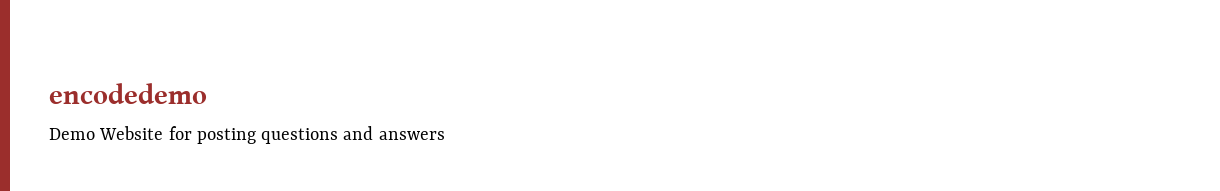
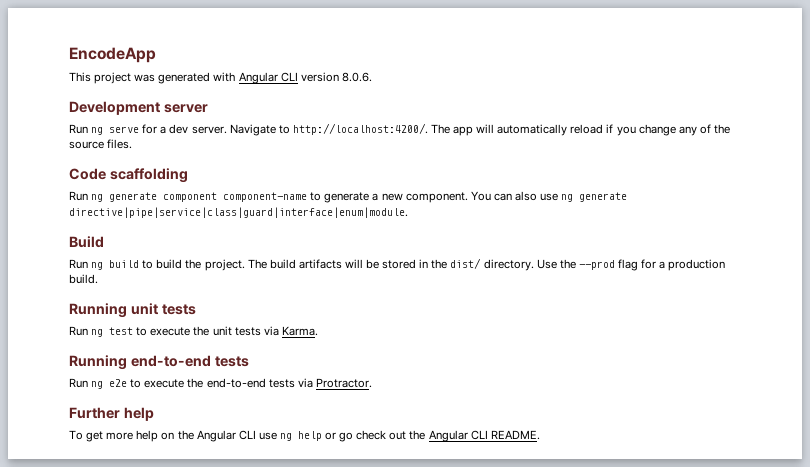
- encodedemo
- Demo Website for posting questions and answers
+ EncodeApp
+ This project was generated with Angular CLI version 8.0.6.
+ Development server
+ Run ng serve for a dev server. Navigate to http://localhost:4200/. The app will automatically reload if you change any of the source files.
+ Code scaffolding
+ Run ng generate component component-name to generate a new component. You can also use ng generate directive|pipe|service|class|guard|interface|enum|module.
+ Build
+ Run ng build to build the project. The build artifacts will be stored in the dist/ directory. Use the --prod flag for a production build.
+ Running unit tests
+ Run ng test to execute the unit tests via Karma.
+ Running end-to-end tests
+ Run ng e2e to execute the end-to-end tests via Protractor.
+ Further help
+ To get more help on the Angular CLI use ng help or go check out the Angular CLI README.

